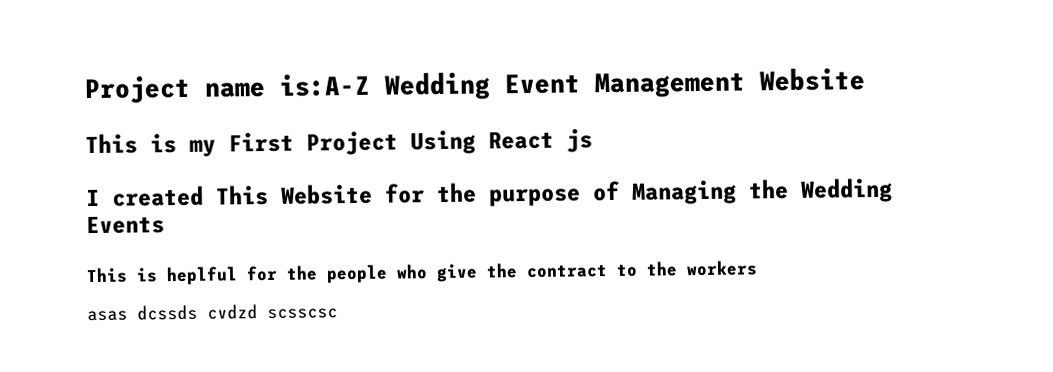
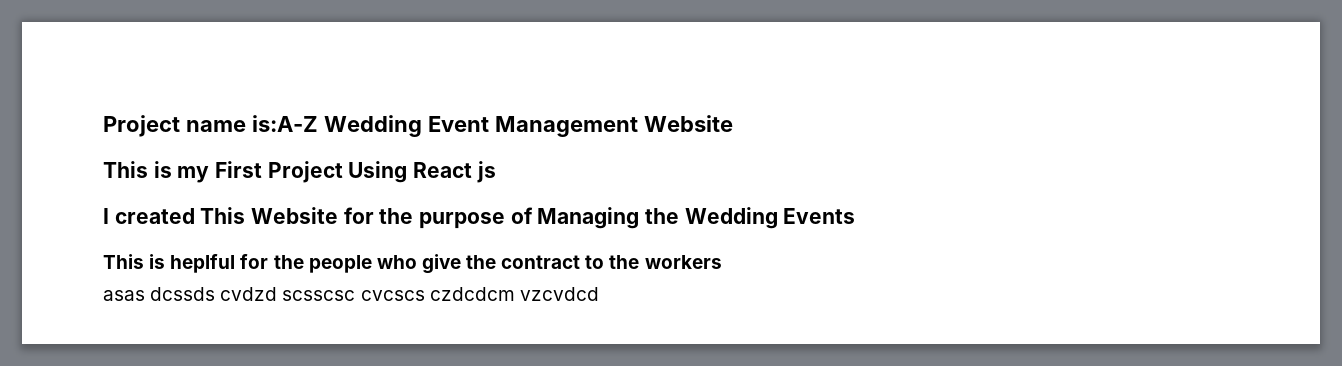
- asas dcssds cvdzd scsscsc
+ asas dcssds cvdzd scsscsc cvcscs czdcdcm vzcvdcd

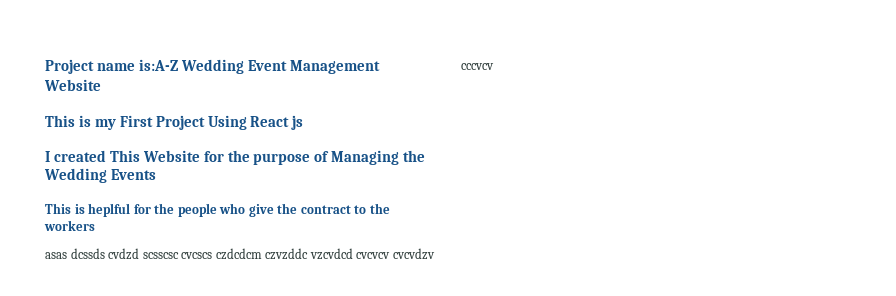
- asas dcssds cvdzd scsscsc cvcscs czdcdcm vzcvdcd
+ asas dcssds cvdzd scsscsc cvcscs czdcdcm czvzddc vzcvdcd cvcvcv cvcvdzv cccvcv

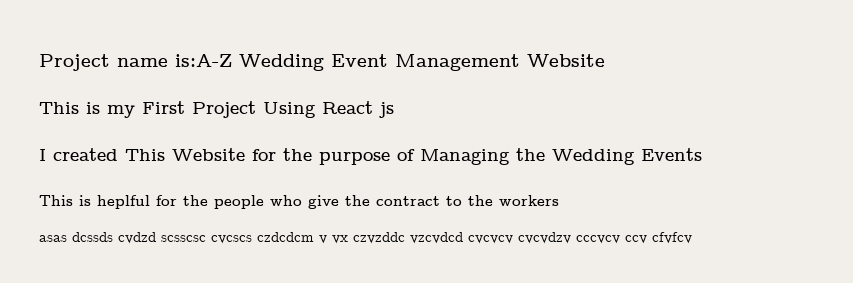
- asas dcssds cvdzd scsscsc cvcscs czdcdcm czvzddc vzcvdcd cvcvcv cvcvdzv cccvcv
+ asas dcssds cvdzd scsscsc cvcscs czdcdcm v vx czvzddc vzcvdcd cvcvcv cvcvdzv cccvcv ccv cfvfcv

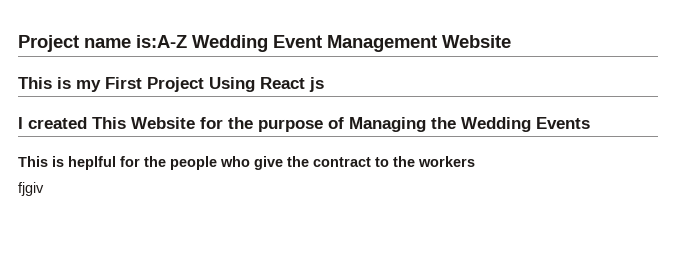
- asas dcssds cvdzd scsscsc cvcscs czdcdcm v vx czvzddc vzcvdcd cvcvcv cvcvdzv cccvcv ccv cfvfcv
+ fjgiv

